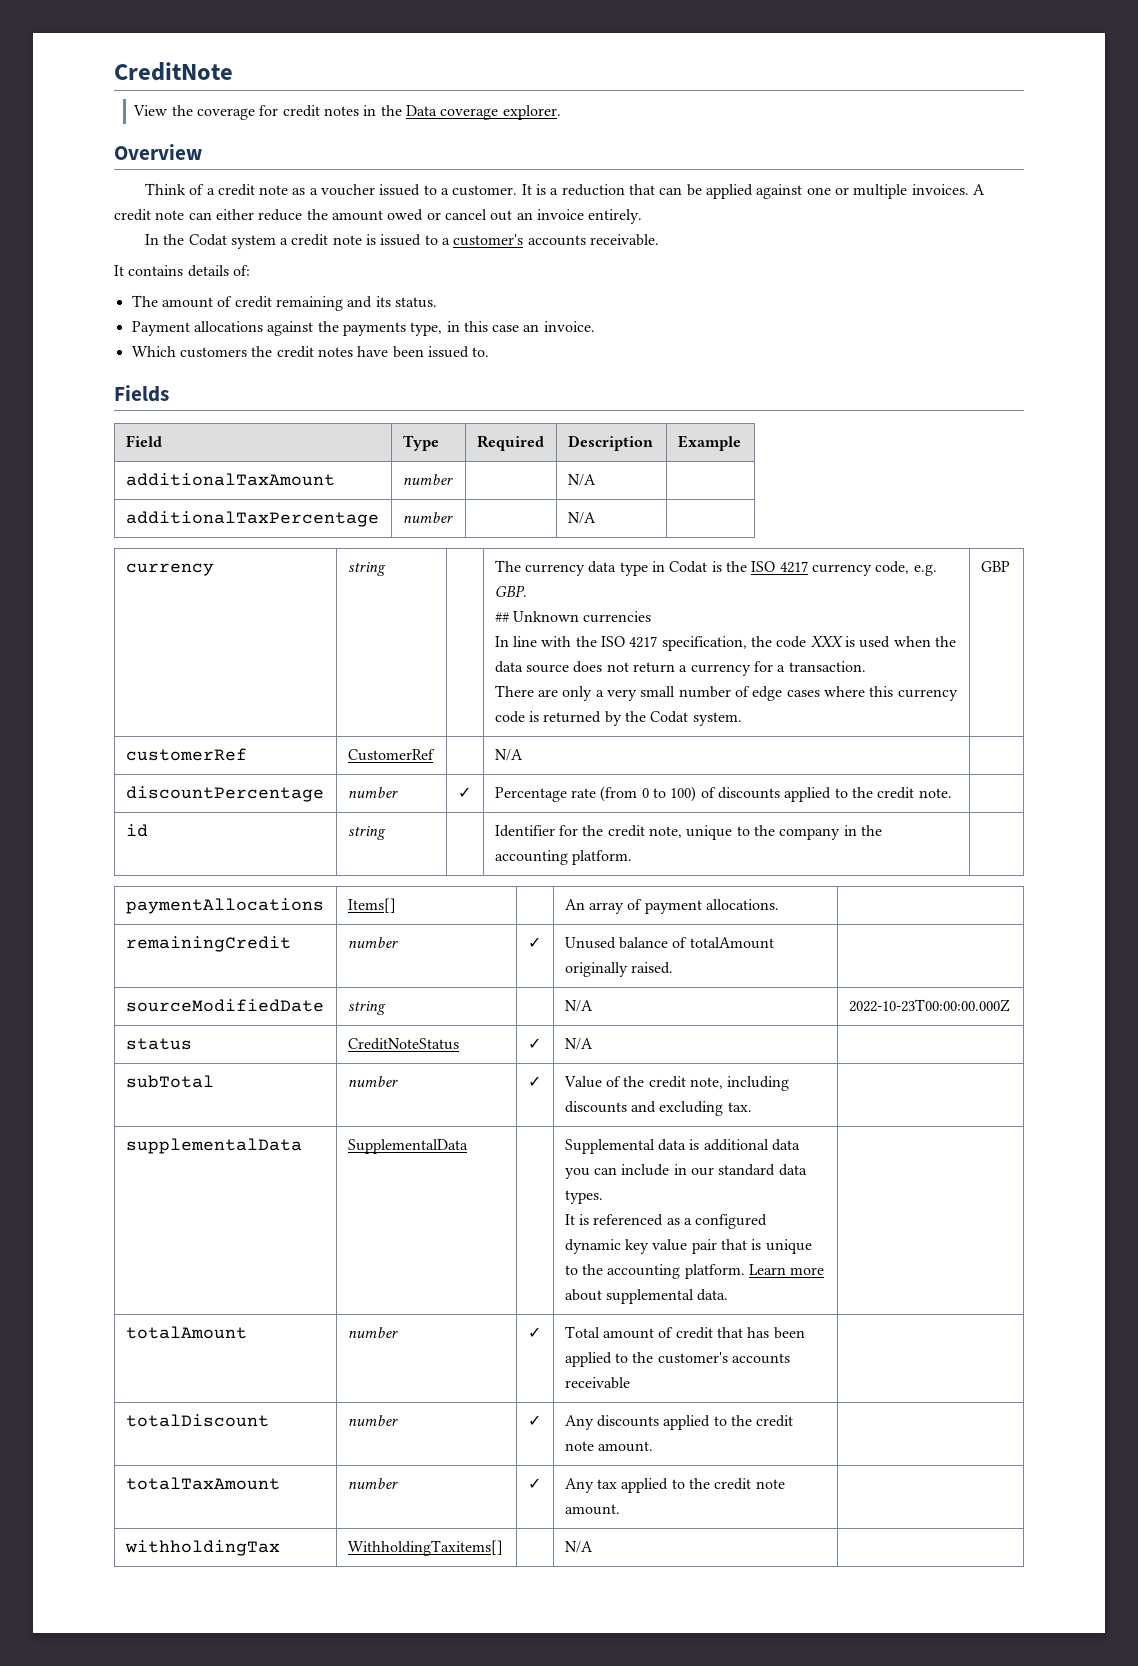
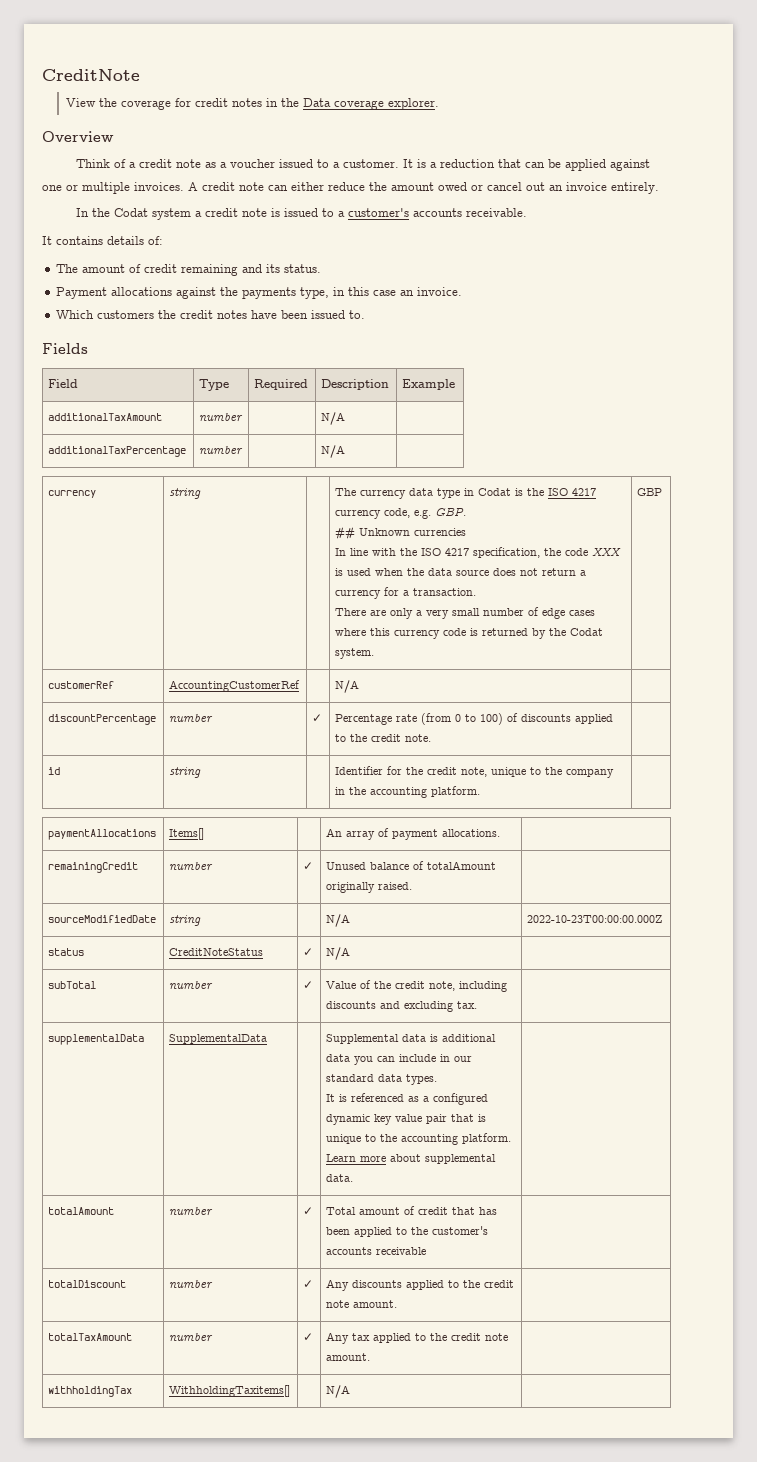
- customerRef | CustomerRef | | N/A |
+ customerRef | AccountingCustomerRef | | N/A |

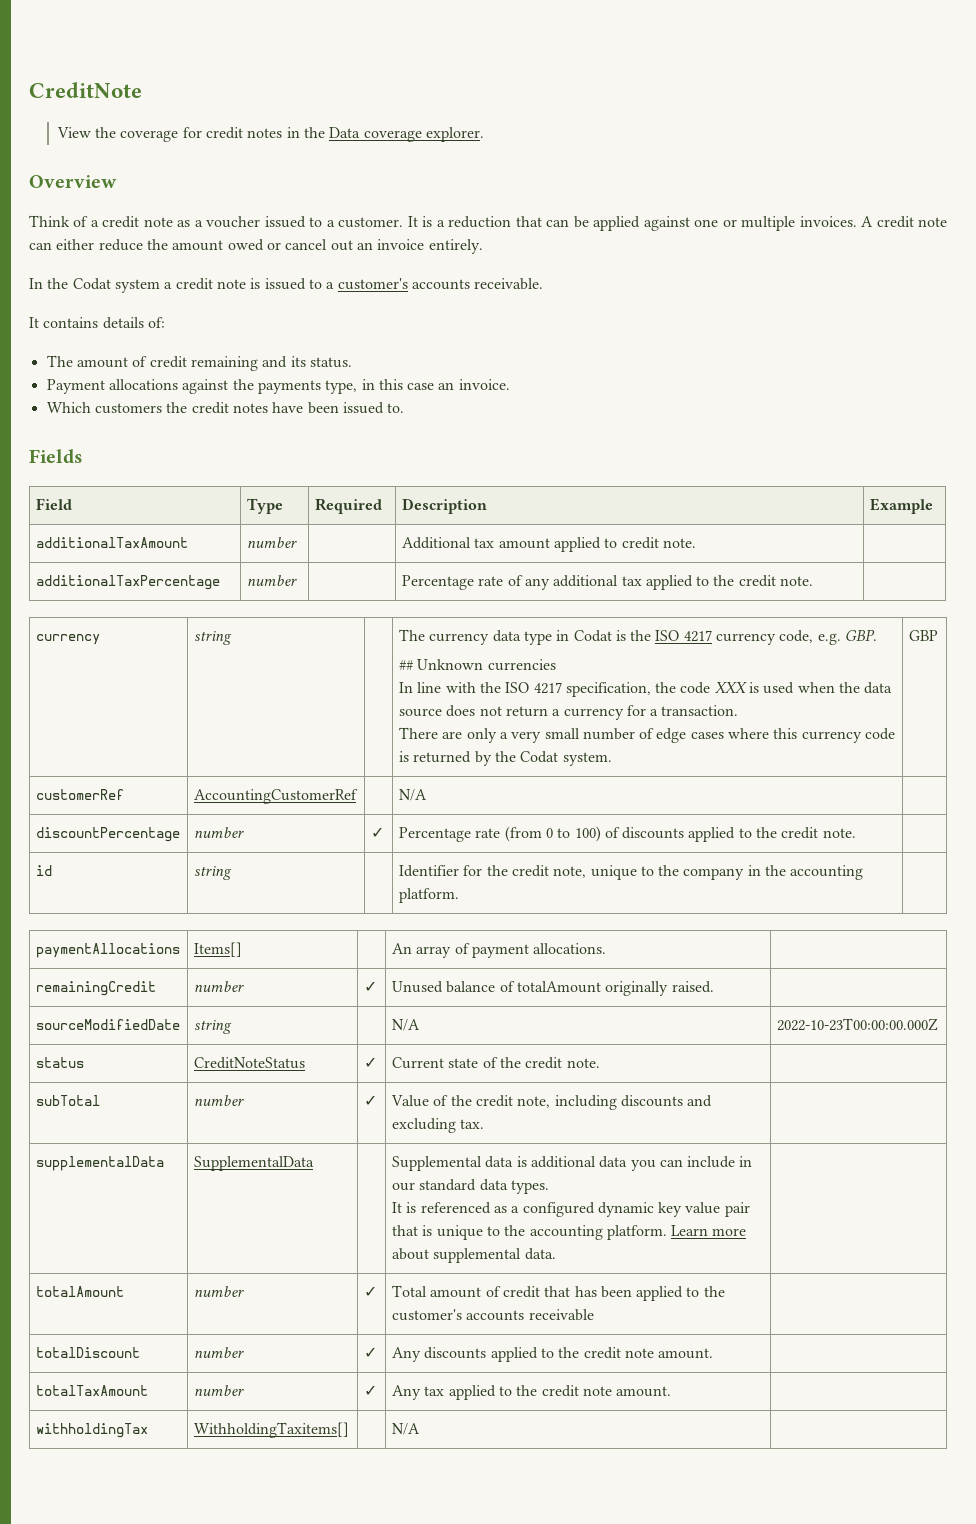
- additionalTaxAmount | number | | N/A |
- additionalTaxPercentage | number | | N/A |
+ additionalTaxAmount | number | | Additional tax amount applied to credit note. |
+ additionalTaxPercentage | number | | Percentage rate of any additional tax applied to the credit note. |
- status | CreditNoteStatus | ✓ | N/A |
+ status | CreditNoteStatus | ✓ | Current state of the credit note. |

